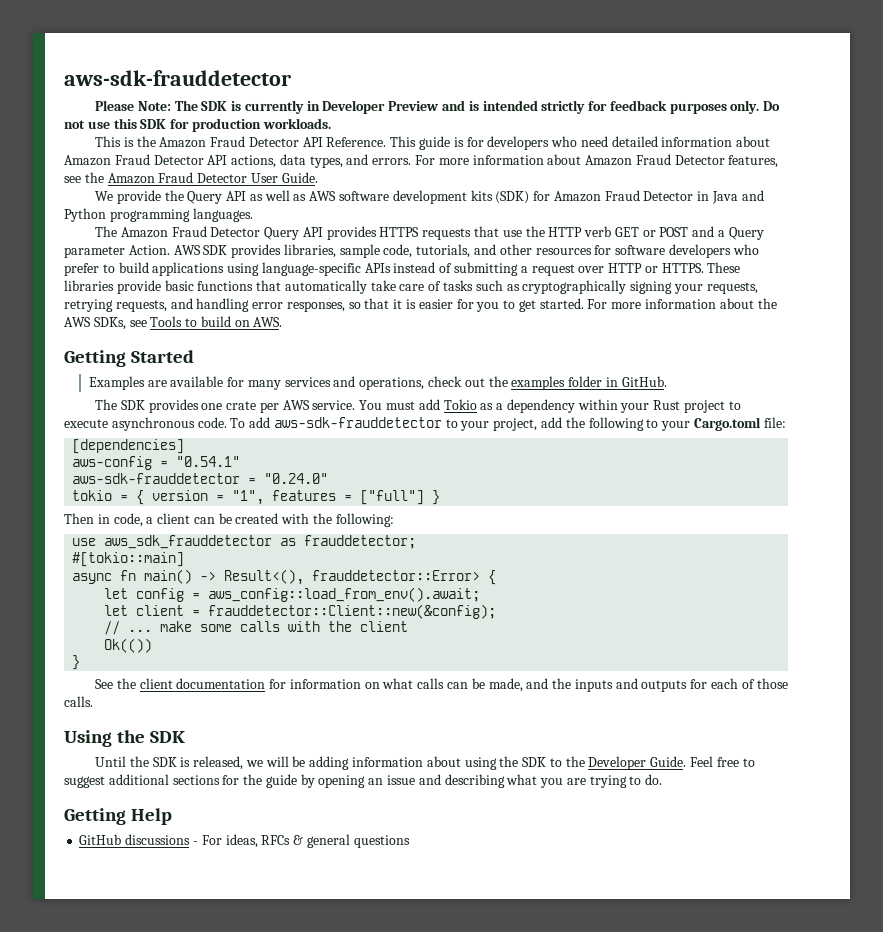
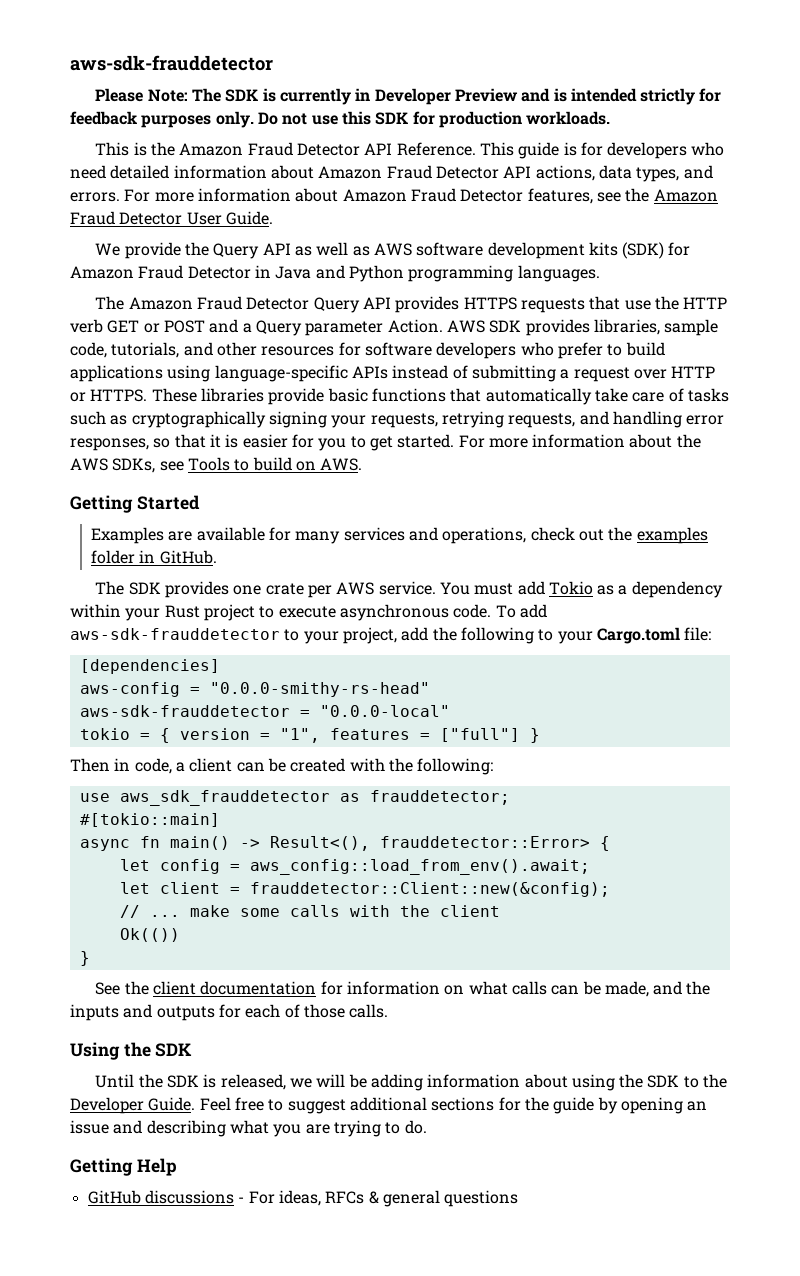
- aws-config = "0.54.1"
+ aws-config = "0.0.0-smithy-rs-head"
- aws-sdk-frauddetector = "0.24.0"
+ aws-sdk-frauddetector = "0.0.0-local"

